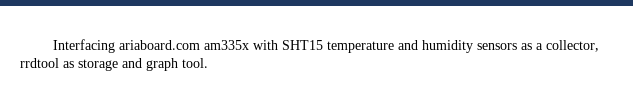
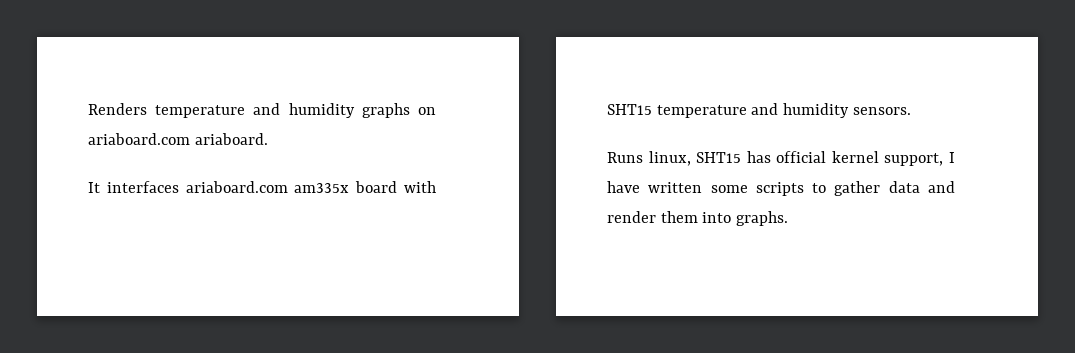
- Interfacing ariaboard.com am335x with SHT15 temperature and humidity sensors as a collector, rrdtool as storage and graph tool.
+ Renders temperature and humidity graphs on ariaboard.com ariaboard.
+ It interfaces ariaboard.com am335x board with SHT15 temperature and humidity sensors.
+ Runs linux, SHT15 has official kernel support, I have written some scripts to gather data and render them into graphs.

